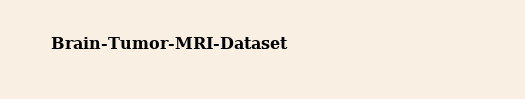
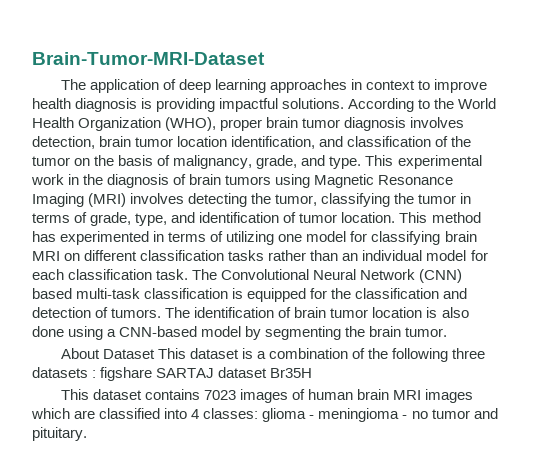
+ The application of deep learning approaches in context to improve health diagnosis is providing impactful solutions. According to the World Health Organization (WHO), proper brain tumor diagnosis involves detection, brain tumor location identification, and classification of the tumor on the basis of malignancy, grade, and type. This experimental work in the diagnosis of brain tumors using Magnetic Resonance Imaging (MRI) involves detecting the tumor, classifying the tumor in terms of grade, type, and identification of tumor location. This method has experimented in terms of utilizing one model for classifying brain MRI on different classification tasks rather than an individual model for each classification task. The Convolutional Neural Network (CNN) based multi-task classification is equipped for the classification and detection of tumors. The identification of brain tumor location is also done using a CNN-based model by segmenting the brain tumor.
+ About Dataset This dataset is a combination of the following three datasets : figshare SARTAJ dataset Br35H
+ This dataset contains 7023 images of human brain MRI images which are classified into 4 classes: glioma - meningioma - no tumor and pituitary.

